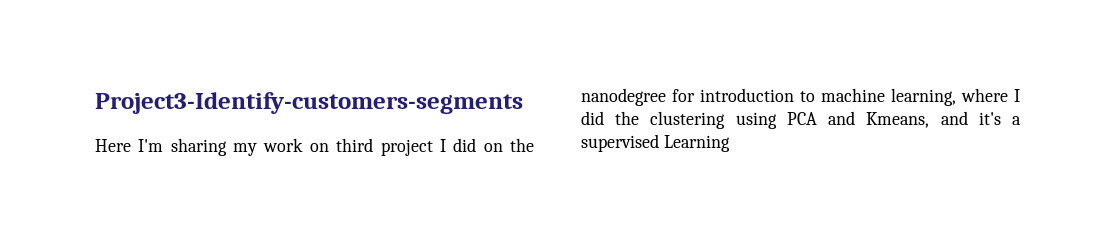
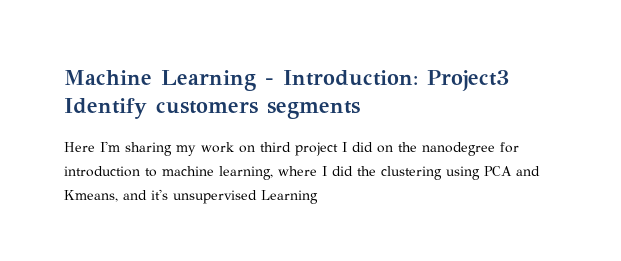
- Project3-Identify-customers-segments
+ Machine Learning - Introduction: Project3 Identify customers segments
- Here I'm sharing my work on third project I did on the nanodegree for introduction to machine learning, where I did the clustering using PCA and Kmeans, and it's a supervised Learning
+ Here I'm sharing my work on third project I did on the nanodegree for introduction to machine learning, where I did the clustering using PCA and Kmeans, and it's unsupervised Learning

